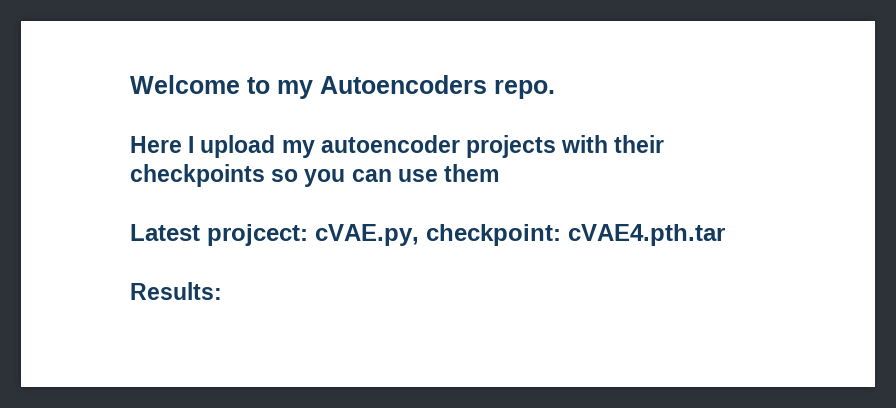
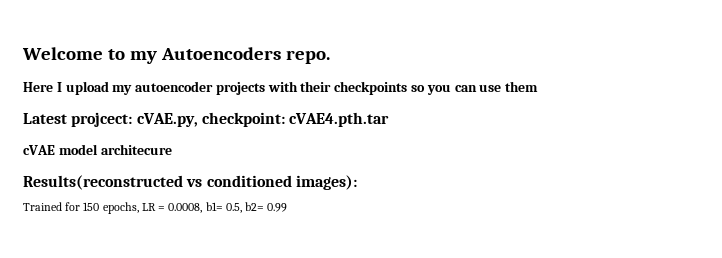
- Results:
+ cVAE model architecure
+ Results(reconstructed vs conditioned images):
+ Trained for 150 epochs, LR = 0.0008, b1= 0.5, b2= 0.99

